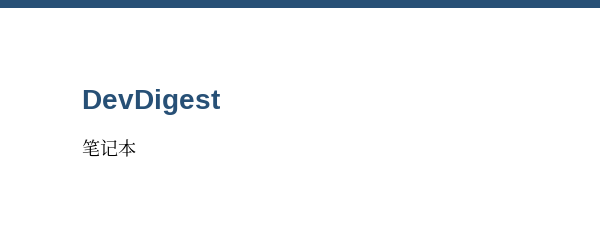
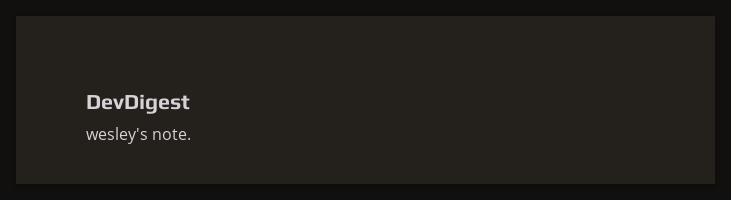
- 笔记本
+ wesley's note.

